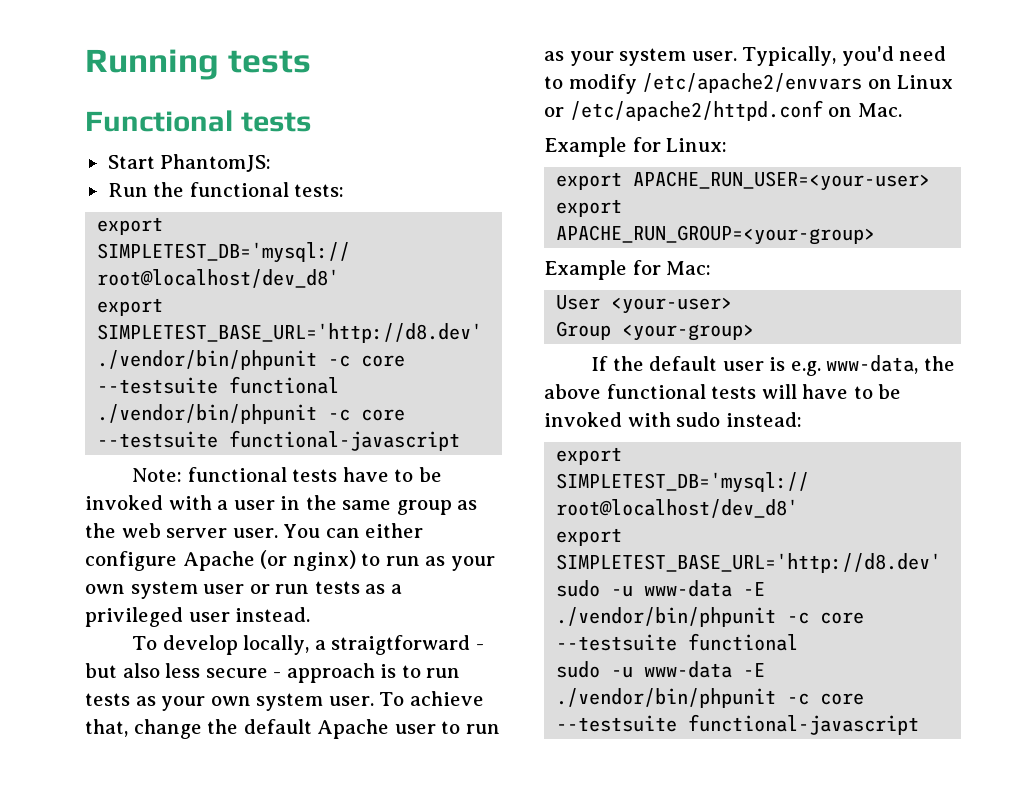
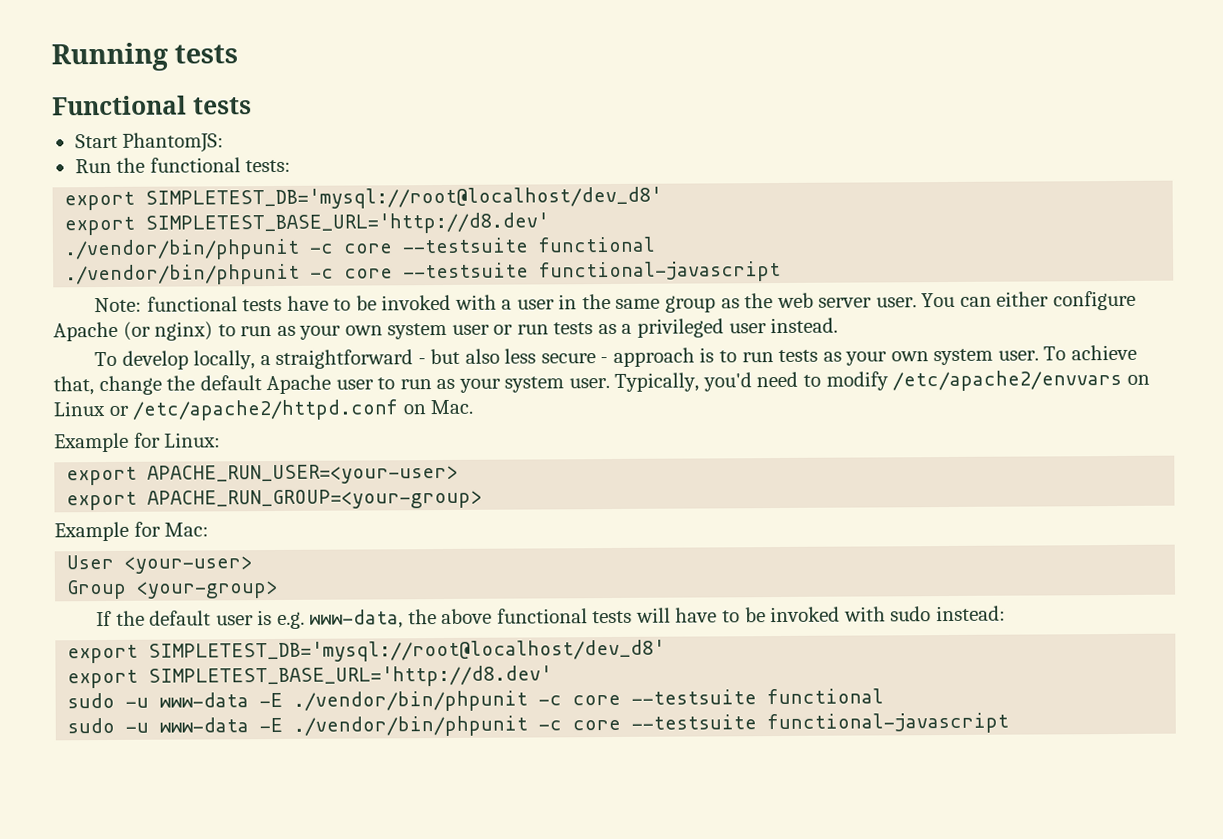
- To develop locally, a straigtforward - but also less secure - approach is to run tests as your own system user.
+ To develop locally, a straightforward - but also less secure - approach is to run tests as your own system user.

